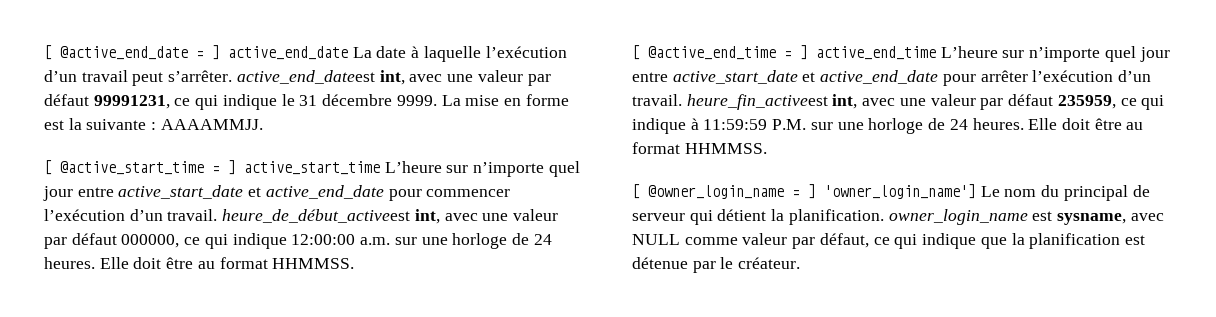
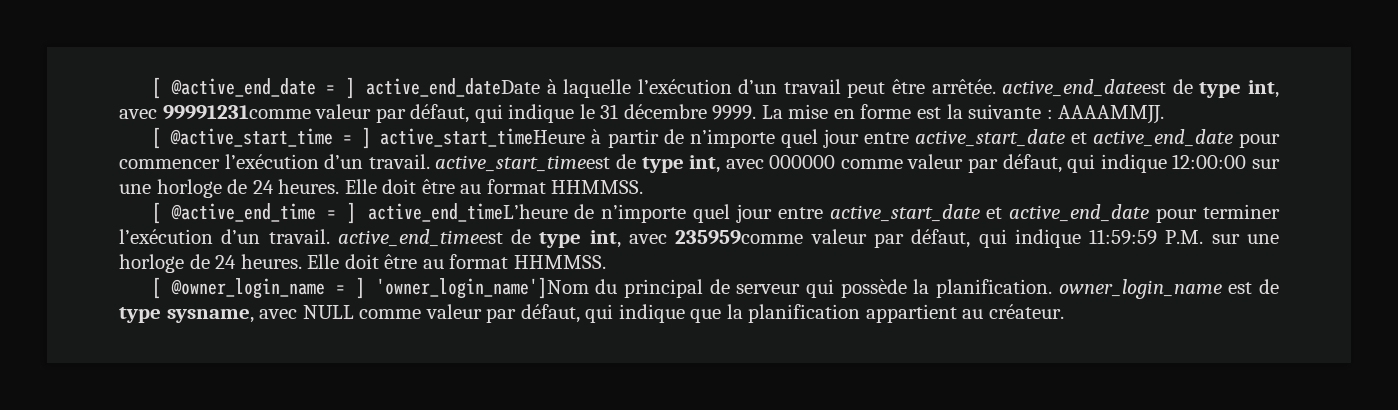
- [ @active_end_date = ] active_end_date La date à laquelle l’exécution d’un travail peut s’arrêter. active_end_dateest int, avec une valeur par défaut 99991231, ce qui indique le 31 décembre 9999.
+ [ @active_end_date = ] active_end_dateDate à laquelle l’exécution d’un travail peut être arrêtée. active_end_dateest de type int, avec 99991231comme valeur par défaut, qui indique le 31 décembre 9999.
- [ @active_start_time = ] active_start_time L’heure sur n’importe quel jour entre active_start_date et active_end_date pour commencer l’exécution d’un travail. heure_de_début_activeest int, avec une valeur par défaut 000000, ce qui indique 12:00:00 a.m. sur une horloge de 24 heures.
+ [ @active_start_time = ] active_start_timeHeure à partir de n’importe quel jour entre active_start_date et active_end_date pour commencer l’exécution d’un travail. active_start_timeest de type int, avec 000000 comme valeur par défaut, qui indique 12:00:00 sur une horloge de 24 heures.
- [ @active_end_time = ] active_end_time L’heure sur n’importe quel jour entre active_start_date et active_end_date pour arrêter l’exécution d’un travail. heure_fin_activeest int, avec une valeur par défaut 235959, ce qui indique à 11:59:59 P.M. sur une horloge de 24 heures.
+ [ @active_end_time = ] active_end_timeL’heure de n’importe quel jour entre active_start_date et active_end_date pour terminer l’exécution d’un travail. active_end_timeest de type int, avec 235959comme valeur par défaut, qui indique 11:59:59 P.M. sur une horloge de 24 heures.
- [ @owner_login_name = ] 'owner_login_name'] Le nom du principal de serveur qui détient la planification. owner_login_name est sysname, avec NULL comme valeur par défaut, ce qui indique que la planification est détenue par le créateur.
+ [ @owner_login_name = ] 'owner_login_name']Nom du principal de serveur qui possède la planification. owner_login_name est de type sysname, avec NULL comme valeur par défaut, qui indique que la planification appartient au créateur.

